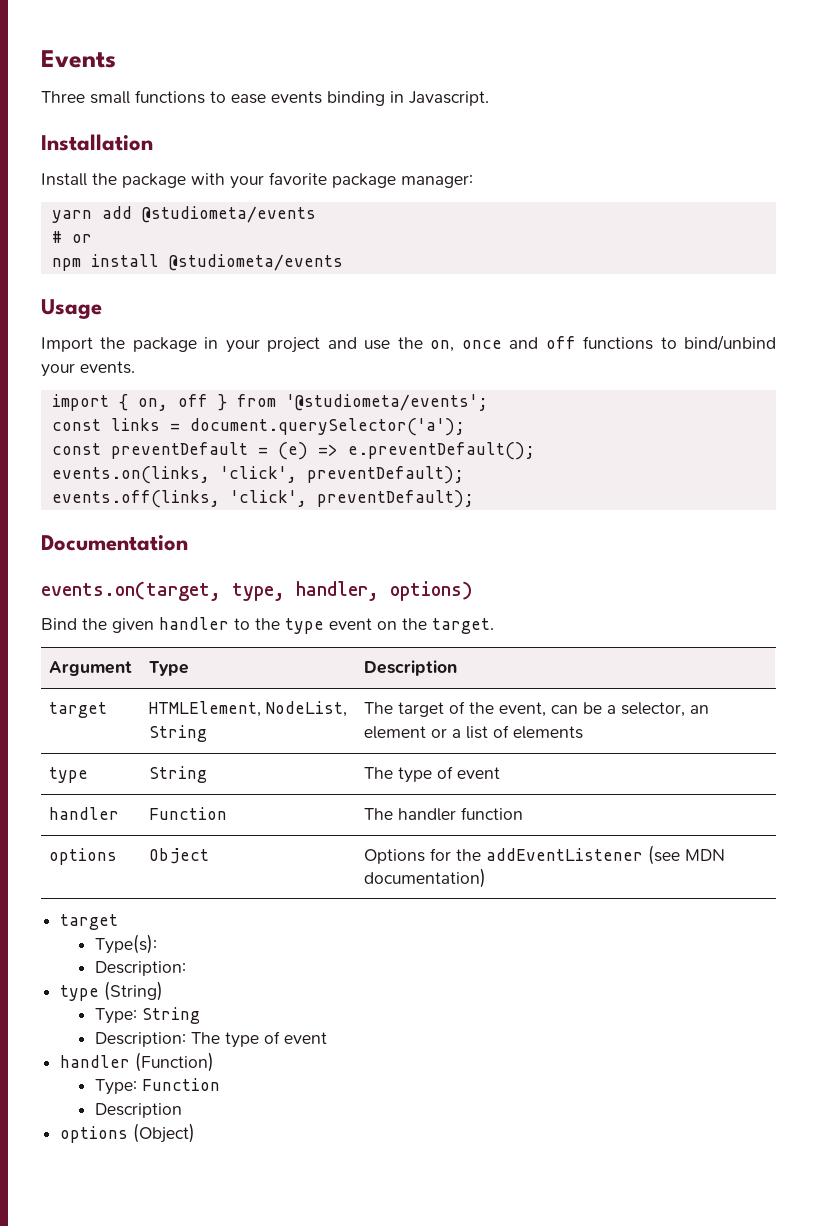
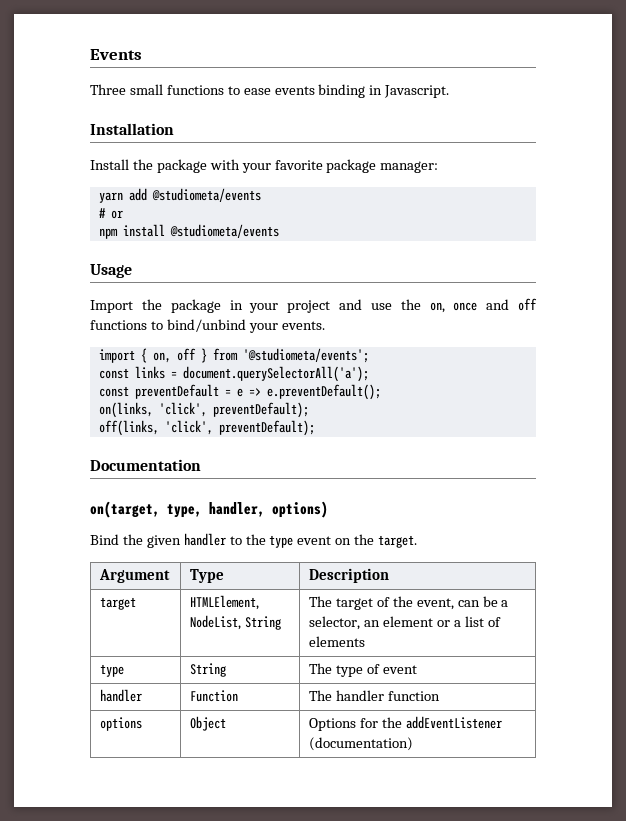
- const links = document.querySelector('a');
+ const links = document.querySelectorAll('a');
- const preventDefault = (e) => e.preventDefault();
+ const preventDefault = e => e.preventDefault();
- events.on(links, 'click', preventDefault);
- events.off(links, 'click', preventDefault);
+ on(links, 'click', preventDefault);
+ off(links, 'click', preventDefault);
- events.on(target, type, handler, options)
+ on(target, type, handler, options)
- options | Object | Options for the addEventListener (see MDN documentation)
- target
- Type(s):
- Description:
- type (String)
- Type: String
- Description: The type of event
- handler (Function)
- Type: Function
- Description
- options (Object)
+ options | Object | Options for the addEventListener (documentation)

